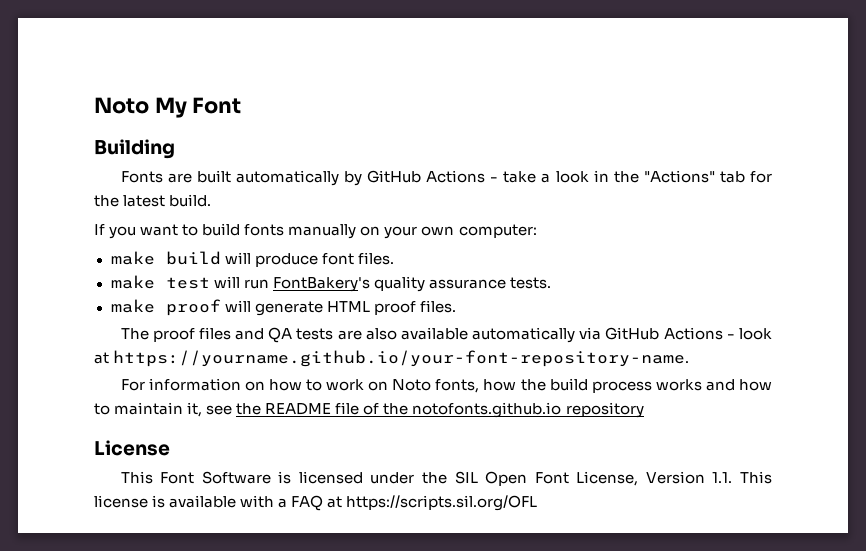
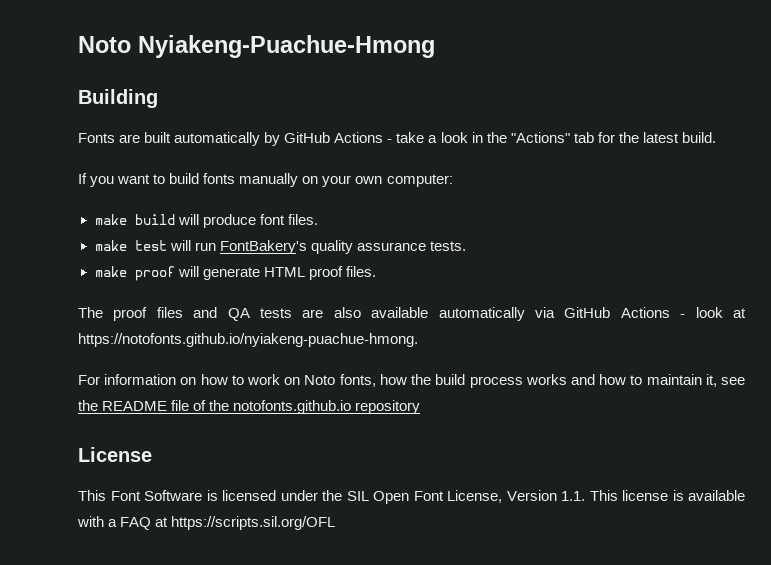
- Noto My Font
+ Noto Nyiakeng-Puachue-Hmong
- The proof files and QA tests are also available automatically via GitHub Actions - look at https://yourname.github.io/your-font-repository-name.
+ The proof files and QA tests are also available automatically via GitHub Actions - look at https://notofonts.github.io/nyiakeng-puachue-hmong.

